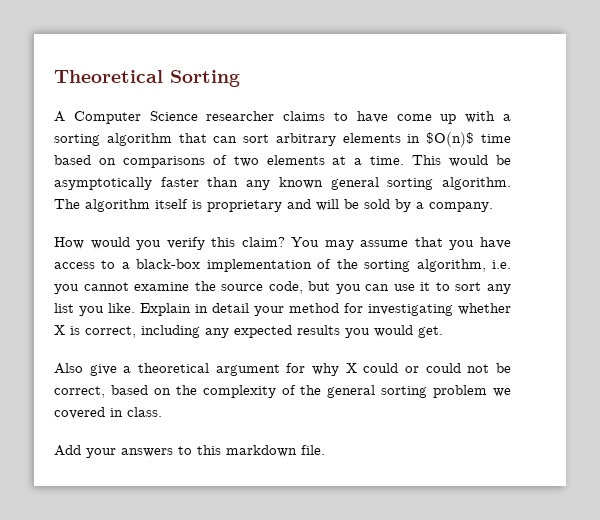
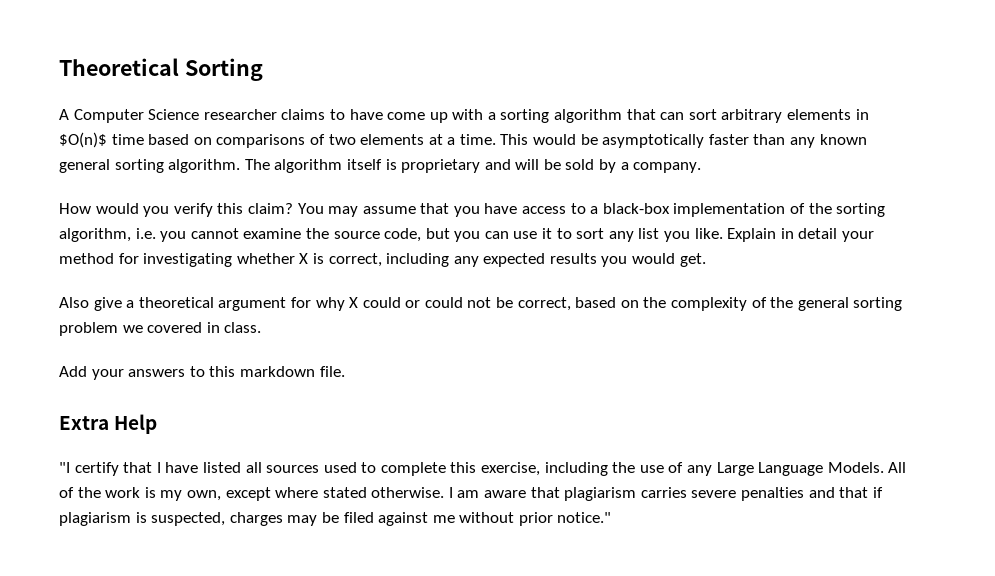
+ Extra Help
+ "I certify that I have listed all sources used to complete this exercise, including the use of any Large Language Models. All of the work is my own, except where stated otherwise. I am aware that plagiarism carries severe penalties and that if plagiarism is suspected, charges may be filed against me without prior notice."

